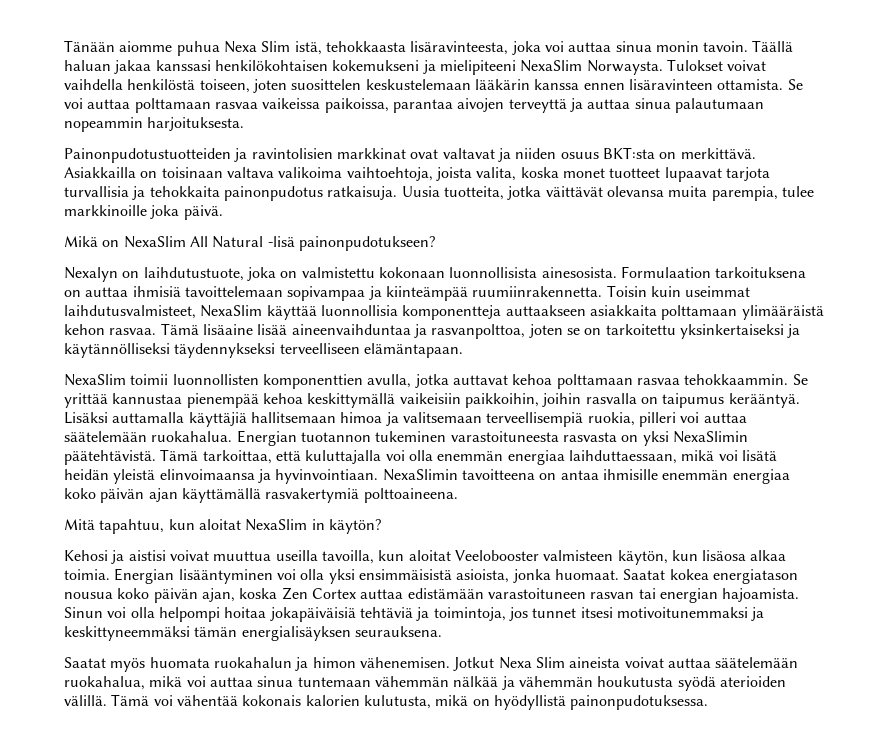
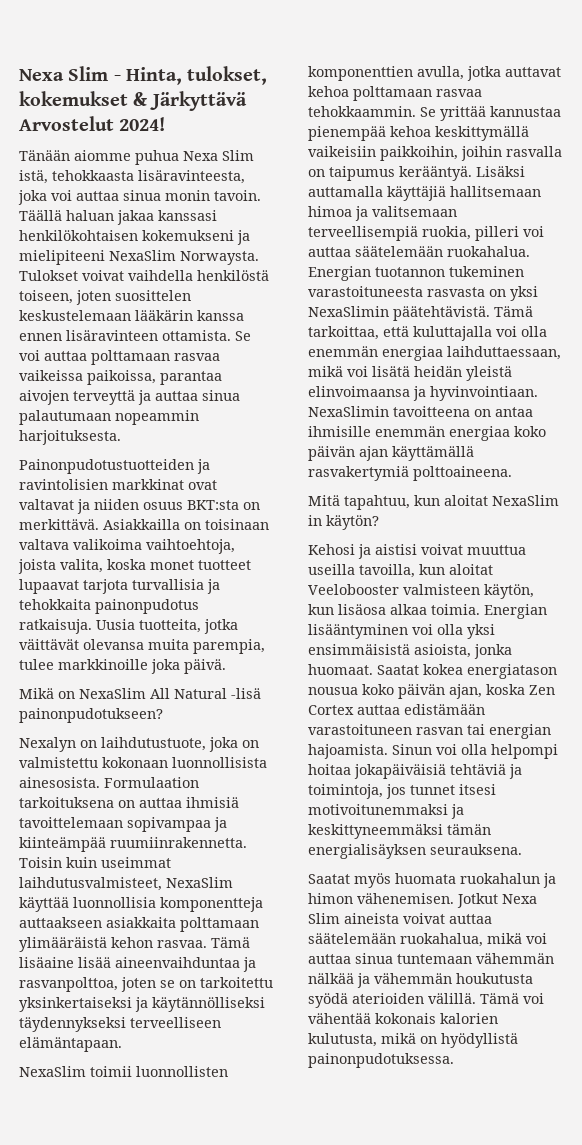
+ Nexa Slim - Hinta, tulokset, kokemukset & Järkyttävä Arvostelut 2024!

